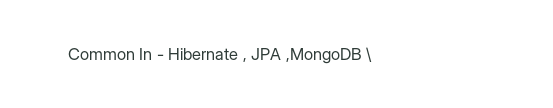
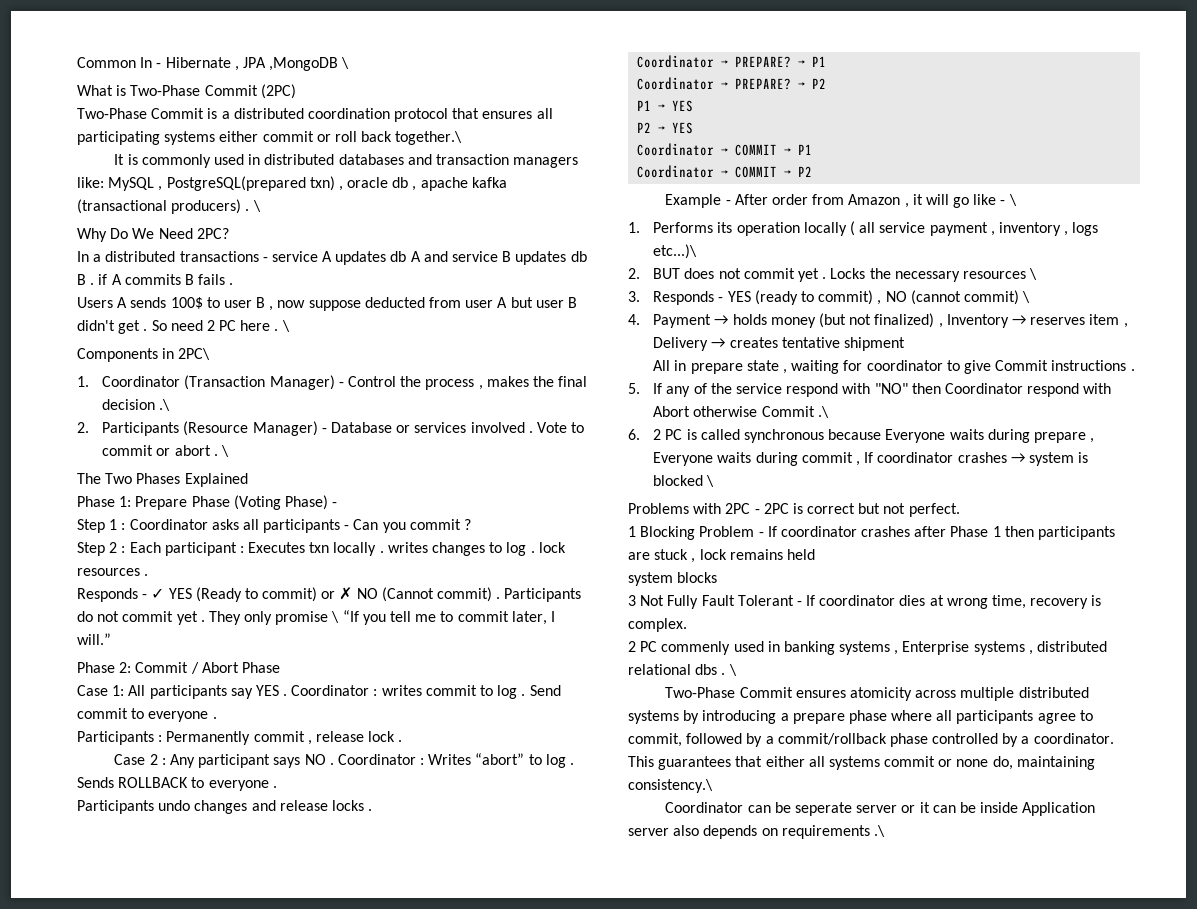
+ What is Two-Phase Commit (2PC)
+ Two-Phase Commit is a distributed coordination protocol that ensures all participating systems either commit or roll back together.\
+ It is commonly used in distributed databases and transaction managers like: MySQL , PostgreSQL(prepared txn) , oracle db , apache kafka (transactional producers) . \
+ Why Do We Need 2PC?
+ In a distributed transactions - service A updates db A and service B updates db B . if A commits B fails .
+ Users A sends 100$ to user B , now suppose deducted from user A but user B didn't get . So need 2 PC here . \
+ Components in 2PC\
+ 1. Coordinator (Transaction Manager) - Control the process , makes the final decision .\
+ 2. Participants (Resource Manager) - Database or services involved . Vote to commit or abort . \
+ The Two Phases Explained
+ Phase 1: Prepare Phase (Voting Phase) -
+ Step 1 : Coordinator asks all participants - Can you commit ?
+ Step 2 : Each participant : Executes txn locally . writes changes to log . lock resources .
+ Responds - ✓ YES (Ready to commit) or ✗ NO (Cannot commit) . Participants do not commit yet . They only promise \ “If you tell me to commit later, I will.”
+ Phase 2: Commit / Abort Phase
+ Case 1: All participants say YES . Coordinator : writes commit to log . Send commit to everyone .
+ Participants : Permanently commit , release lock .
+ Case 2 : Any participant says NO . Coordinator : Writes “abort” to log . Sends ROLLBACK to everyone .
+ Participants undo changes and release locks .
+ Coordinator → PREPARE? → P1
+ Coordinator → PREPARE? → P2
+ P1 → YES
+ P2 → YES
+ Coordinator → COMMIT → P1
+ Coordinator → COMMIT → P2
+ Example - After order from Amazon , it will go like - \
+ 1. Performs its operation locally ( all service payment , inventory , logs etc...)\
+ 2. BUT does not commit yet . Locks the necessary resources \
+ 3. Responds - YES (ready to commit) , NO (cannot commit) \
+ 4. Payment → holds money (but not finalized) , Inventory → reserves item , Delivery → creates tentative shipment
+ All in prepare state , waiting for coordinator to give Commit instructions .
+ 5. If any of the service respond with "NO" then Coordinator respond with Abort otherwise Commit .\
+ 6. 2 PC is called synchronous because Everyone waits during prepare , Everyone waits during commit , If coordinator crashes → system is blocked \
+ Problems with 2PC - 2PC is correct but not perfect.
+ 1 Blocking Problem - If coordinator crashes after Phase 1 then participants are stuck , lock remains held
+ system blocks
+ 3 Not Fully Fault Tolerant - If coordinator dies at wrong time, recovery is complex.
+ 2 PC commenly used in banking systems , Enterprise systems , distributed relational dbs . \
+ Two-Phase Commit ensures atomicity across multiple distributed systems by introducing a prepare phase where all participants agree to commit, followed by a commit/rollback phase controlled by a coordinator. This guarantees that either all systems commit or none do, maintaining consistency.\
+ Coordinator can be seperate server or it can be inside Application server also depends on requirements .\

